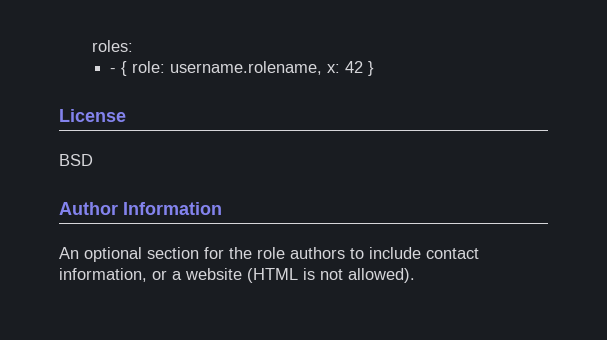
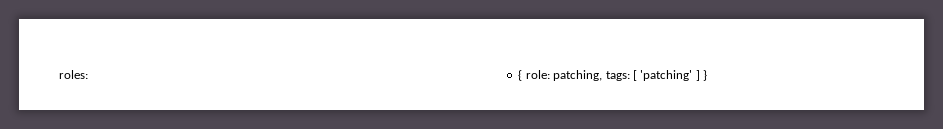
- - { role: username.rolename, x: 42 }
- License
- BSD
- Author Information
- An optional section for the role authors to include contact information, or a website (HTML is not allowed).
+ { role: patching, tags: [ 'patching' ] }

